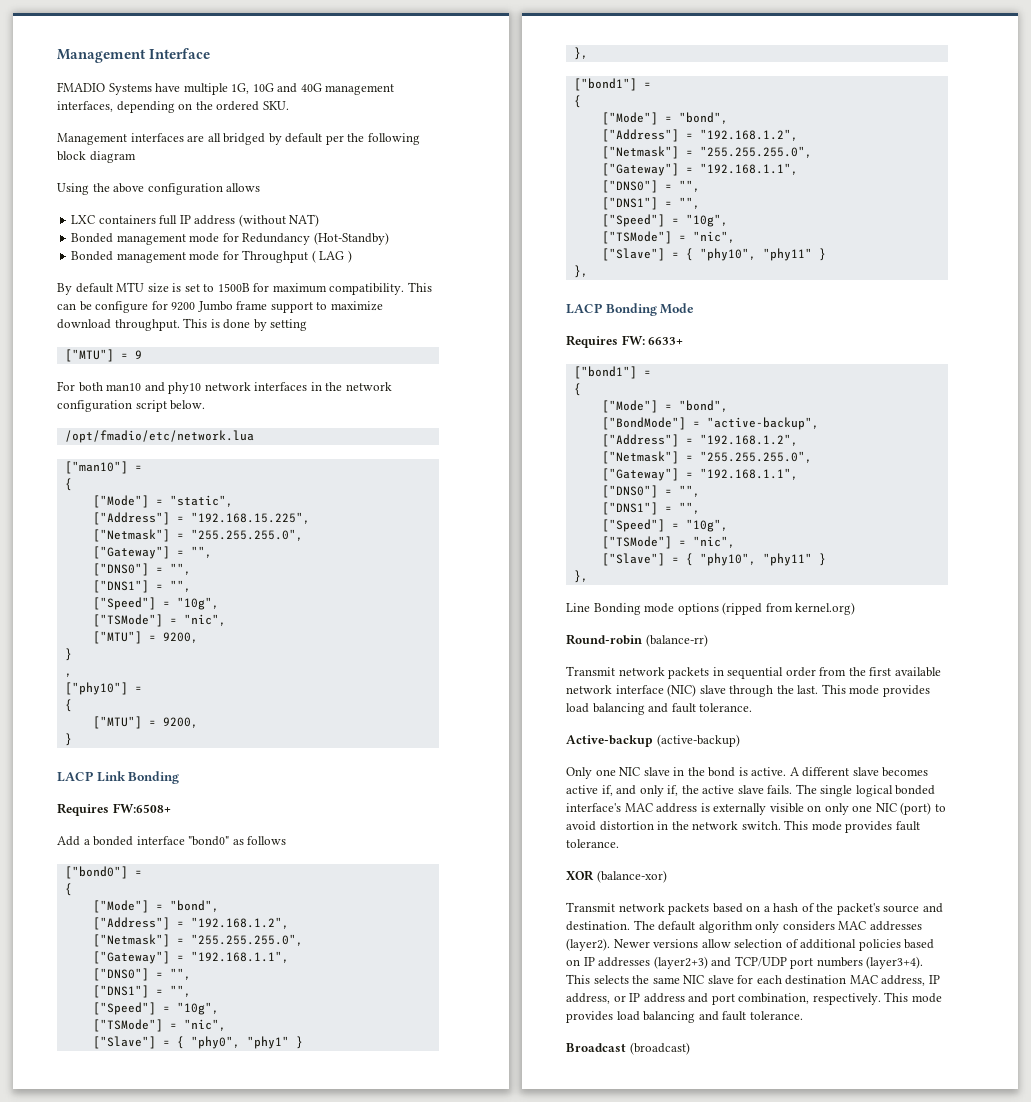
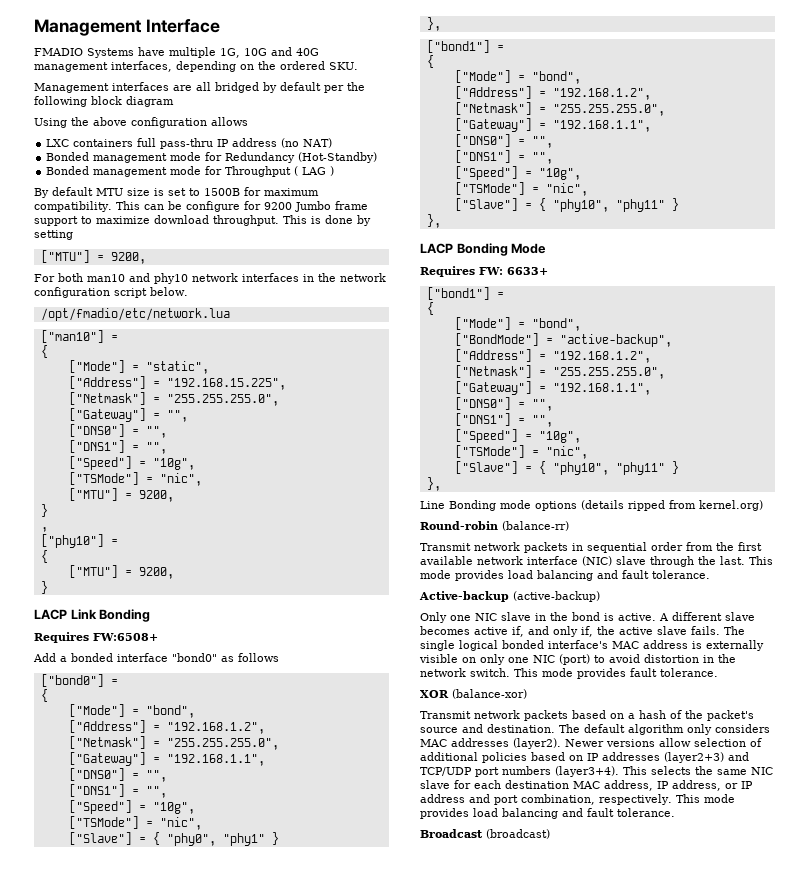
- LXC containers full IP address (without NAT)
+ LXC containers full pass-thru IP address (no NAT)
  This is done by setting
- ["MTU"] = 9
+ ["MTU"] = 9200,
- Line Bonding mode options (ripped from kernel.org)
+ Line Bonding mode options (details ripped from kernel.org)

